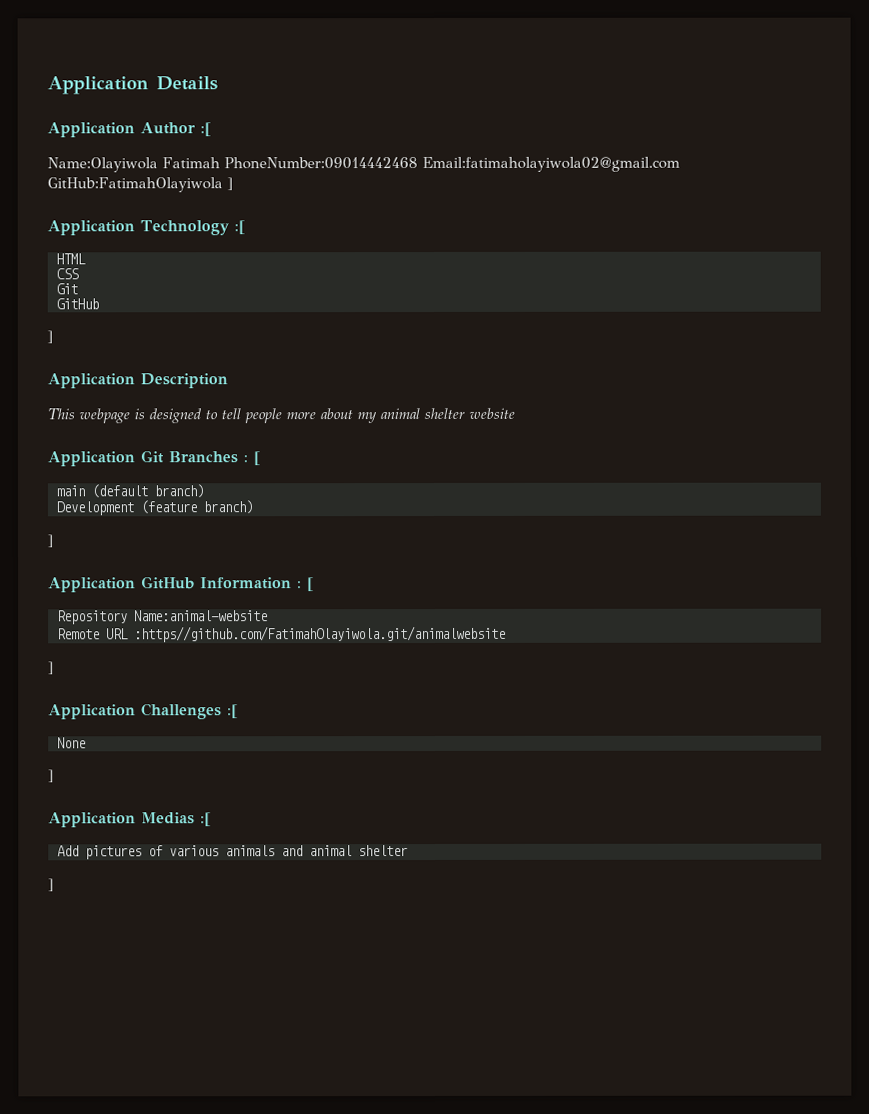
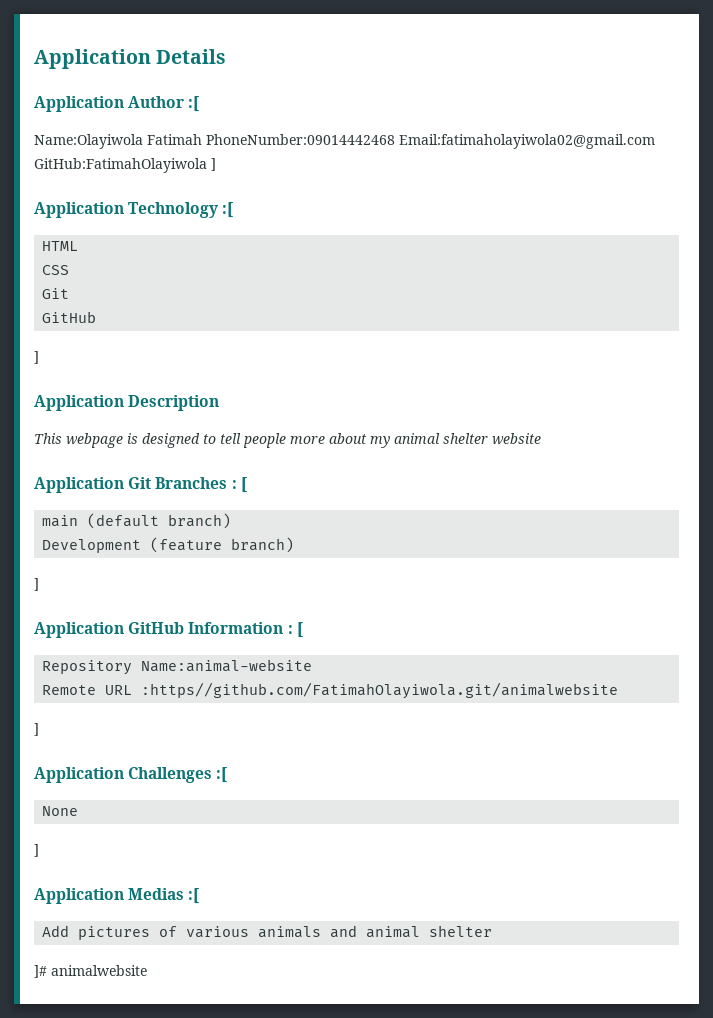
  Add pictures of various animals and animal shelter
- ]
+ ]# animalwebsite

